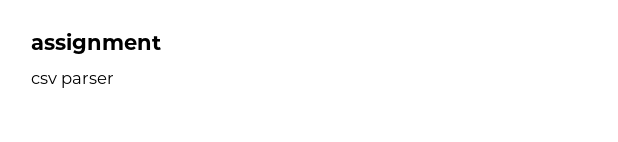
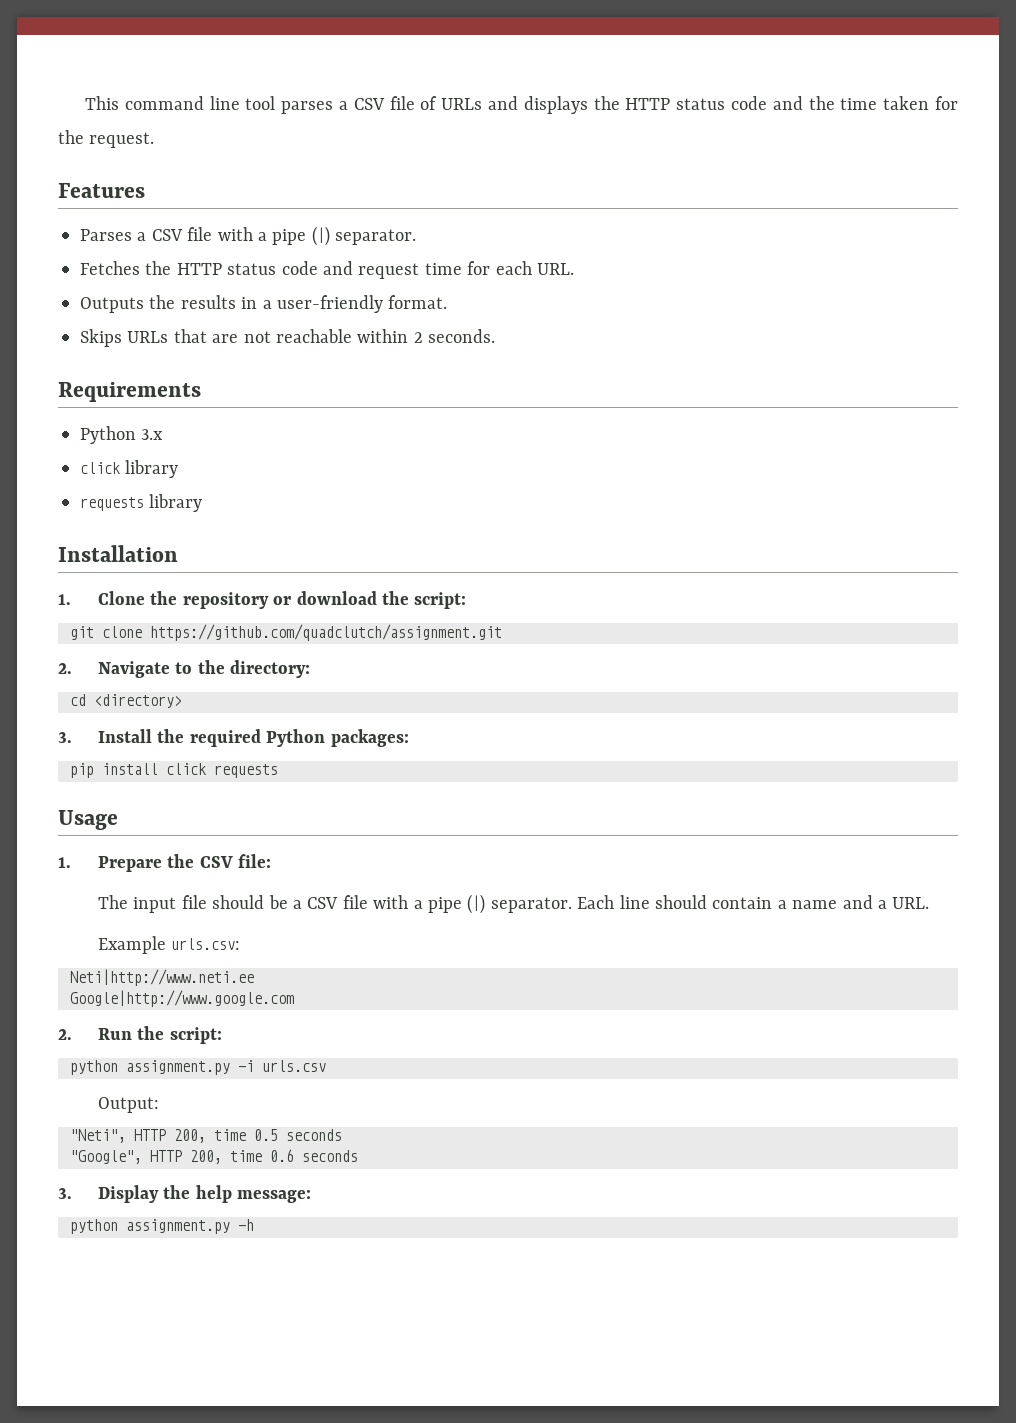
- assignment
- csv parser
+ This command line tool parses a CSV file of URLs and displays the HTTP status code and the time taken for the request.
+ Features
+ Parses a CSV file with a pipe (|) separator.
+ Fetches the HTTP status code and request time for each URL.
+ Outputs the results in a user-friendly format.
+ Skips URLs that are not reachable within 2 seconds.
+ Requirements
+ Python 3.x
+ click library
+ requests library
+ Installation
+ 1. Clone the repository or download the script:
+ git clone https://github.com/quadclutch/assignment.git
+ 2. Navigate to the directory:
+ cd <directory>
+ 3. Install the required Python packages:
+ pip install click requests
+ Usage
+ 1. Prepare the CSV file:
+ The input file should be a CSV file with a pipe (|) separator. Each line should contain a name and a URL.
+ Example urls.csv:
+ Neti|http://www.neti.ee
+ Google|http://www.google.com
+ 2. Run the script:
+ python assignment.py -i urls.csv
+ Output:
+ "Neti", HTTP 200, time 0.5 seconds
+ "Google", HTTP 200, time 0.6 seconds
+ 3. Display the help message:
+ python assignment.py -h

